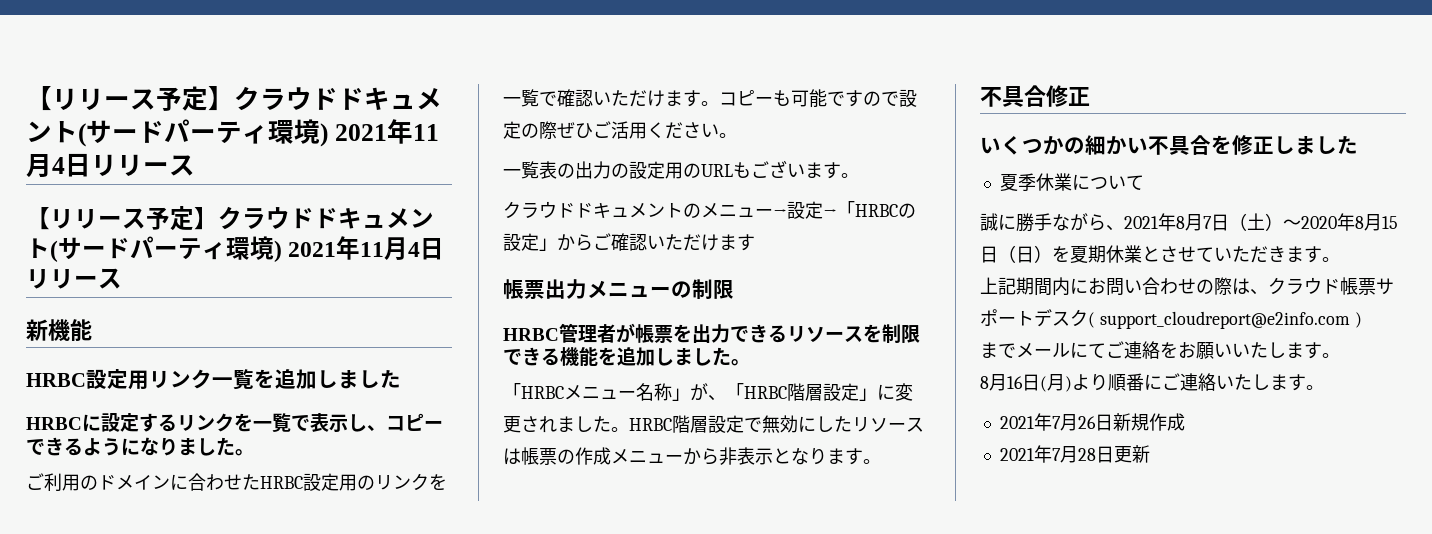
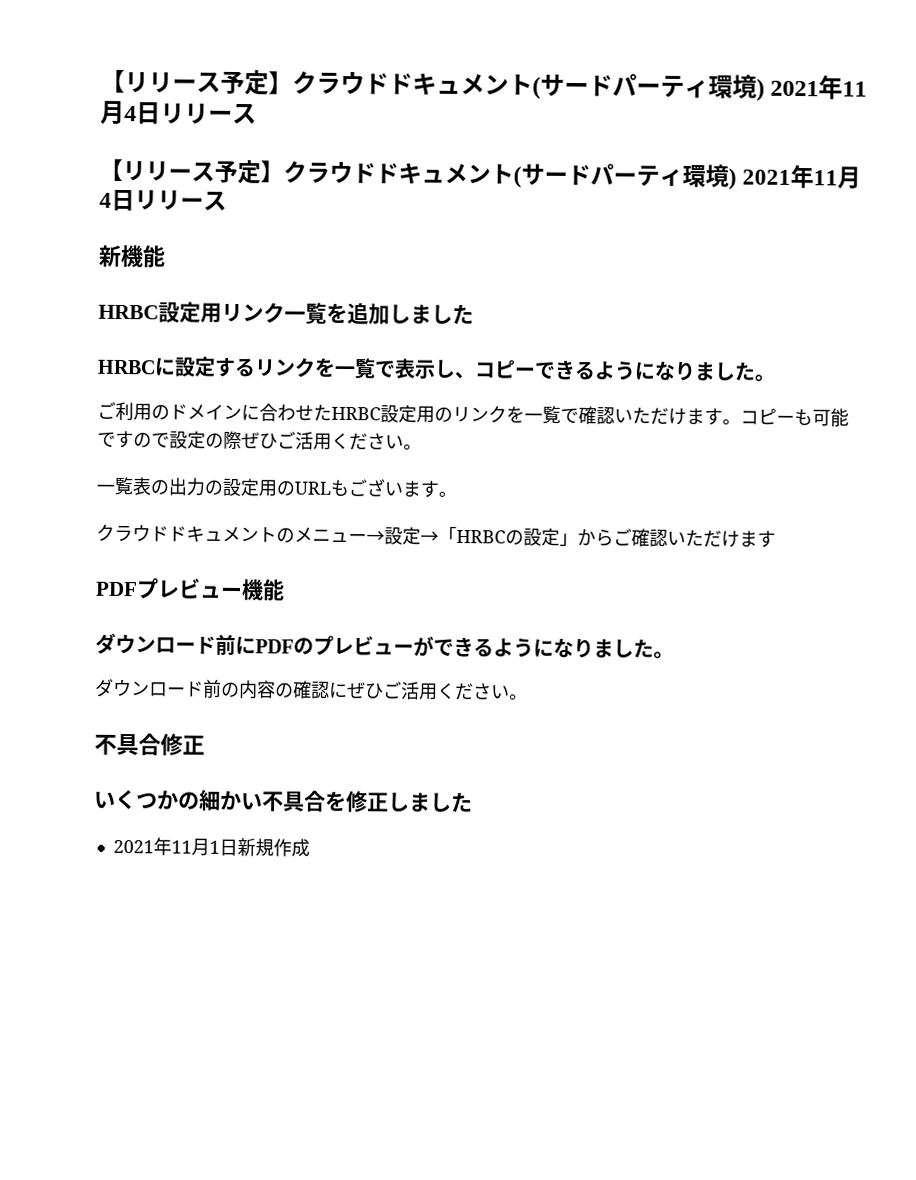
- 帳票出力メニューの制限
- HRBC管理者が帳票を出力できるリソースを制限できる機能を追加しました。
- 「HRBCメニュー名称」が、「HRBC階層設定」に変更されました。HRBC階層設定で無効にしたリソースは帳票の作成メニューから非表示となります。
+ PDFプレビュー機能
+ ダウンロード前にPDFのプレビューができるようになりました。
+ ダウンロード前の内容の確認にぜひご活用ください。
- 夏季休業について
- 誠に勝手ながら、2021年8月7日（土）～2020年8月15日（日）を夏期休業とさせていただきます。
- 上記期間内にお問い合わせの際は、クラウド帳票サポートデスク( support_cloudreport@e2info.com )
- までメールにてご連絡をお願いいたします。
- 8月16日(月)より順番にご連絡いたします。
- 2021年7月26日新規作成
- 2021年7月28日更新
+ 2021年11月1日新規作成

